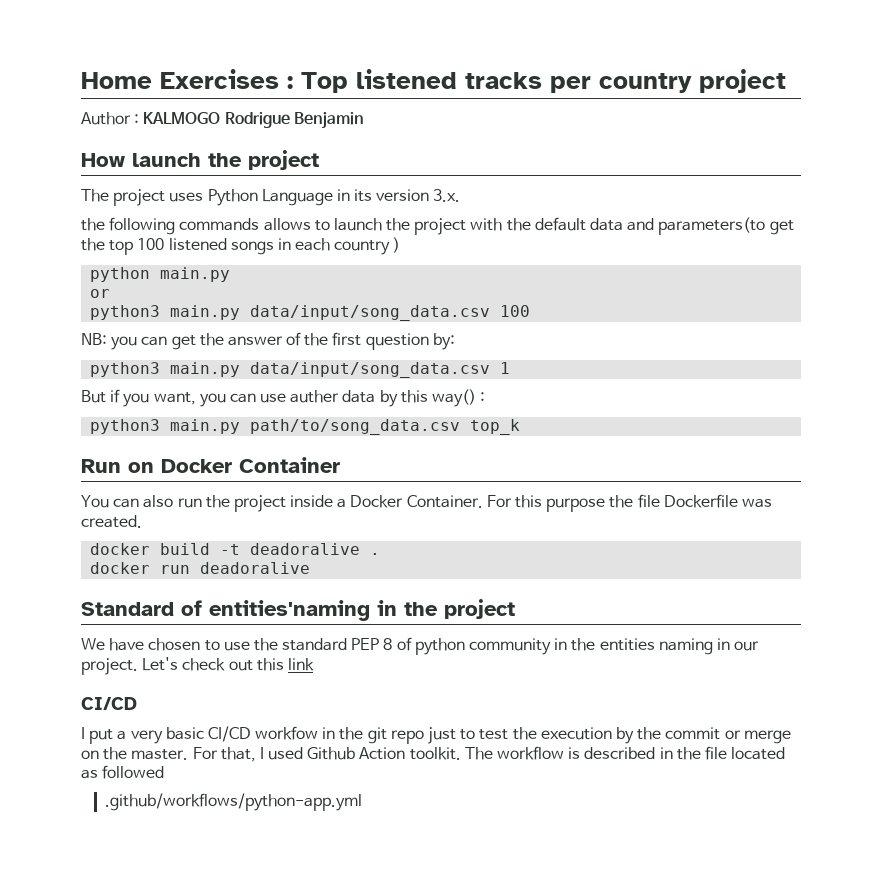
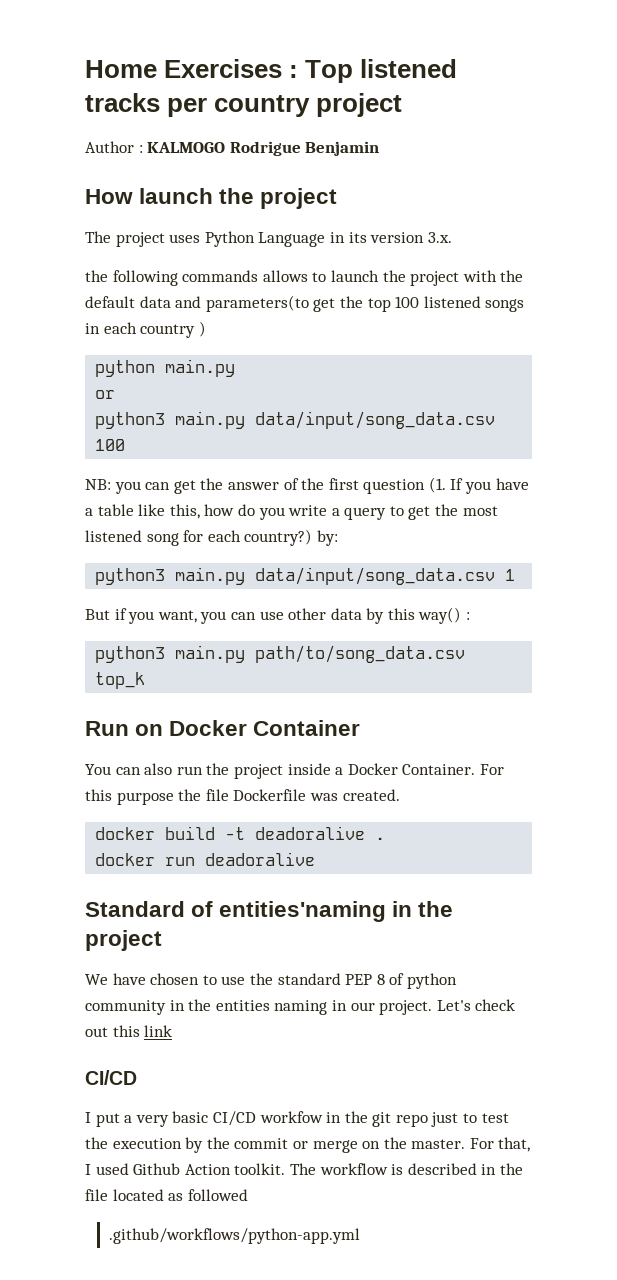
- NB: you can get the answer of the first question by:
+ NB: you can get the answer of the first question (1. If you have a table like this, how do you write a query to get the most listened song for each country?) by:
- But if you want, you can use auther data by this way() :
+ But if you want, you can use other data by this way() :

